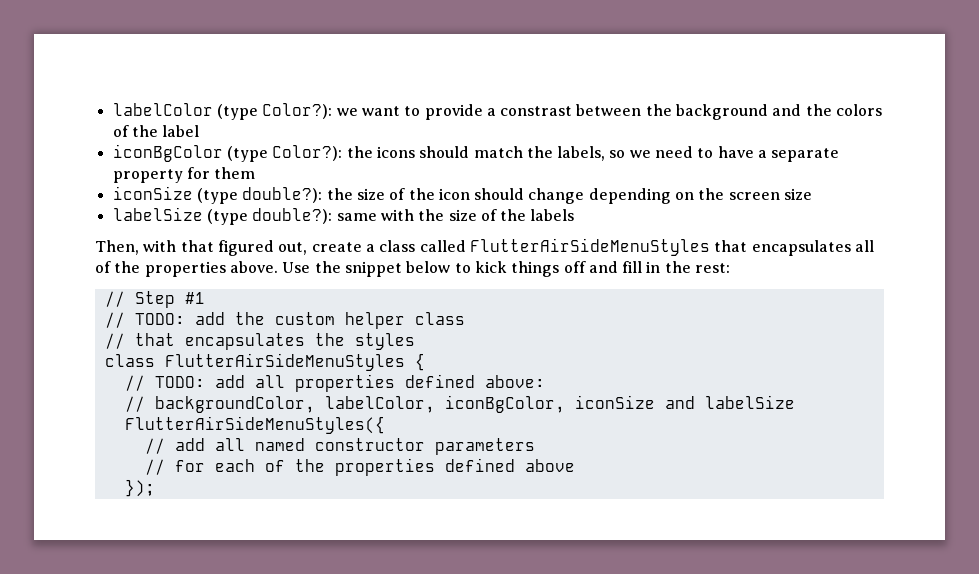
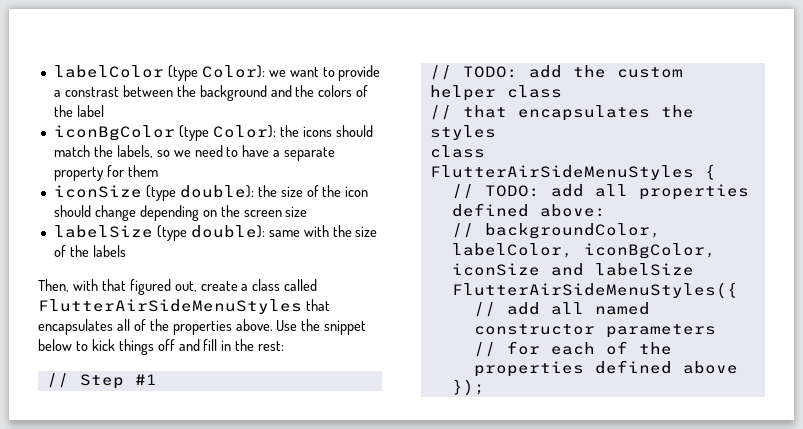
- labelColor (type Color?): we want to provide a constrast between the background and the colors of the label
+ labelColor (type Color): we want to provide a constrast between the background and the colors of the label
- iconBgColor (type Color?): the icons should match the labels, so we need to have a separate property for them
+ iconBgColor (type Color): the icons should match the labels, so we need to have a separate property for them
- iconSize (type double?): the size of the icon should change depending on the screen size
+ iconSize (type double): the size of the icon should change depending on the screen size
- labelSize (type double?): same with the size of the labels
+ labelSize (type double): same with the size of the labels

